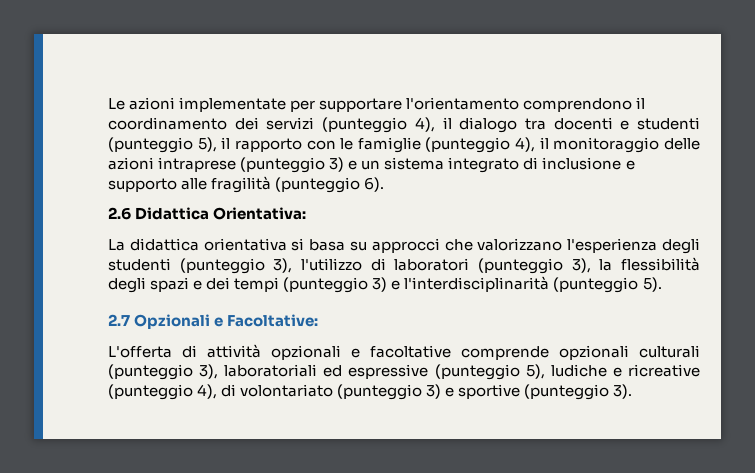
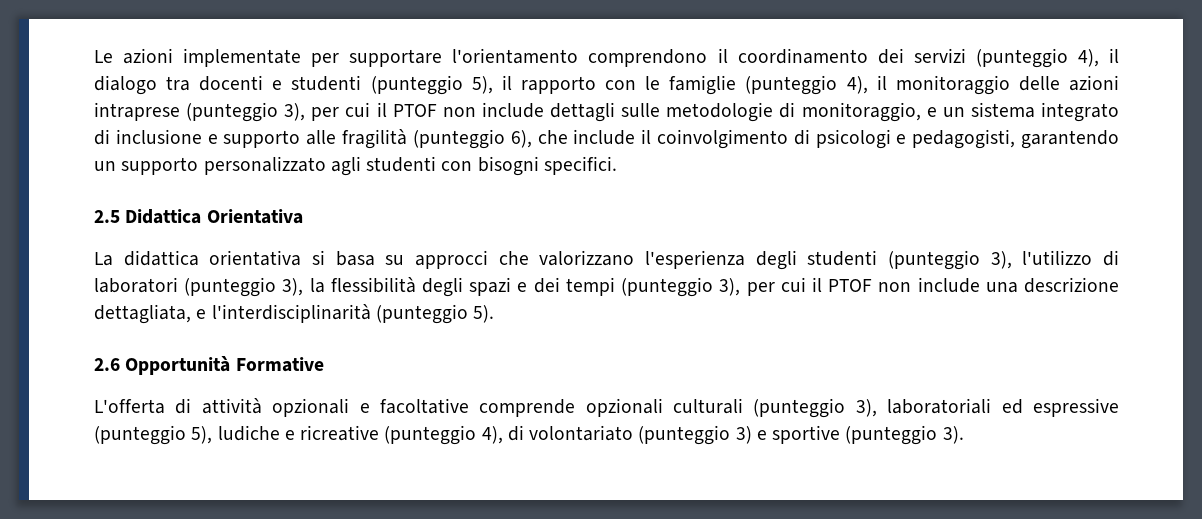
- Le azioni implementate per supportare l'orientamento comprendono il coordinamento dei servizi (punteggio 4), il dialogo tra docenti e studenti (punteggio 5), il rapporto con le famiglie (punteggio 4), il monitoraggio delle azioni intraprese (punteggio 3) e un sistema integrato di inclusione e supporto alle fragilità (punteggio 6).
- 2.6 Didattica Orientativa:
+ Le azioni implementate per supportare l'orientamento comprendono il coordinamento dei servizi (punteggio 4), il dialogo tra docenti e studenti (punteggio 5), il rapporto con le famiglie (punteggio 4), il monitoraggio delle azioni intraprese (punteggio 3), per cui il PTOF non include dettagli sulle metodologie di monitoraggio, e un sistema integrato di inclusione e supporto alle fragilità (punteggio 6), che include il coinvolgimento di psicologi e pedagogisti, garantendo un supporto personalizzato agli studenti con bisogni specifici.
+ 2.5 Didattica Orientativa
- La didattica orientativa si basa su approcci che valorizzano l'esperienza degli studenti (punteggio 3), l'utilizzo di laboratori (punteggio 3), la flessibilità degli spazi e dei tempi (punteggio 3) e l'interdisciplinarità (punteggio 5).
+ La didattica orientativa si basa su approcci che valorizzano l'esperienza degli studenti (punteggio 3), l'utilizzo di laboratori (punteggio 3), la flessibilità degli spazi e dei tempi (punteggio 3), per cui il PTOF non include una descrizione dettagliata, e l'interdisciplinarità (punteggio 5).
- 2.7 Opzionali e Facoltative:
+ 2.6 Opportunità Formative

